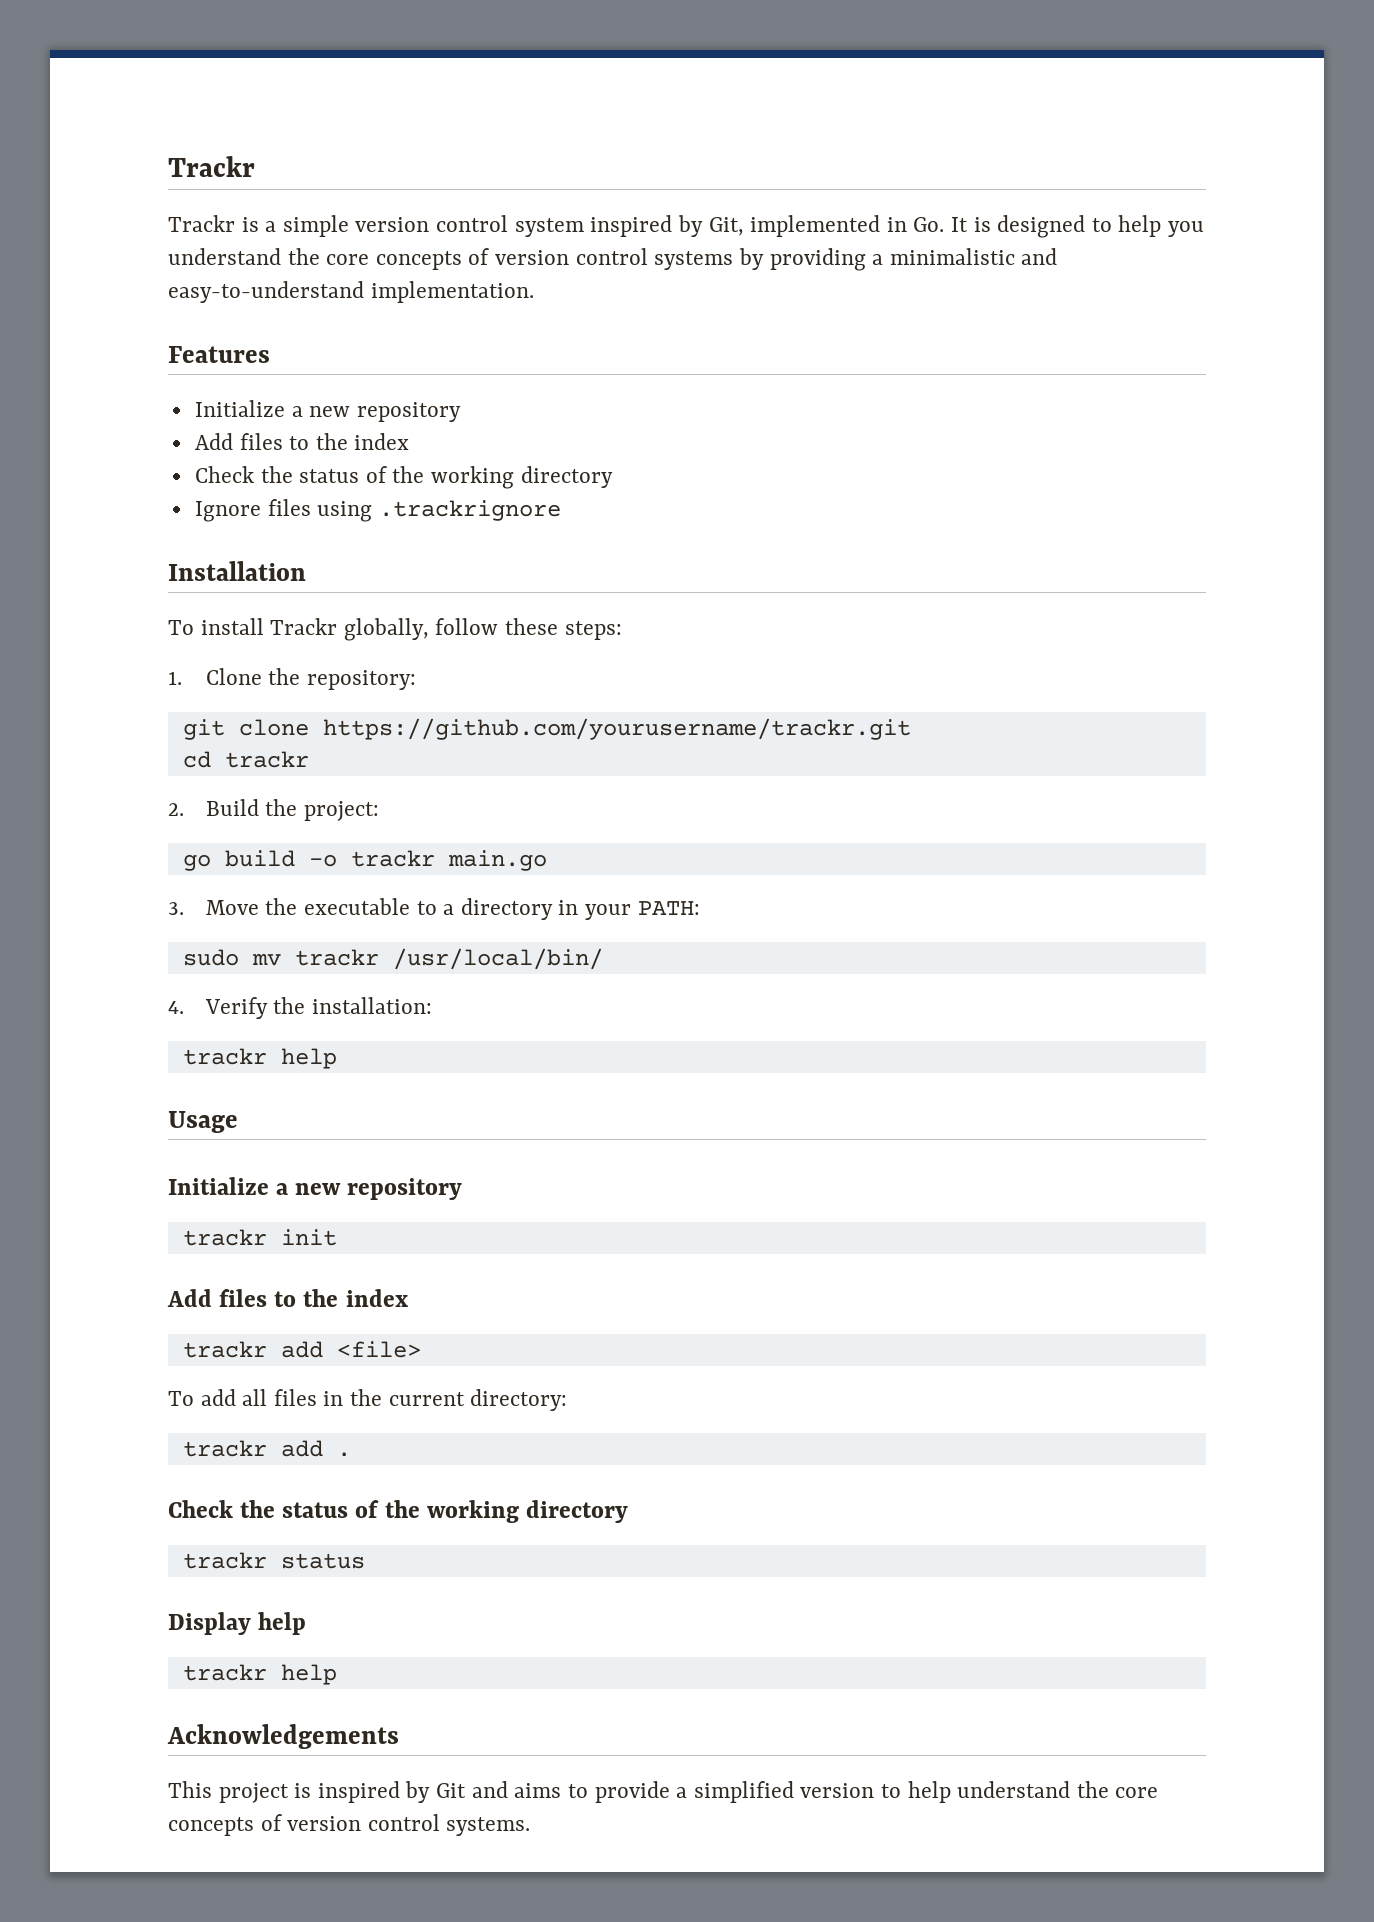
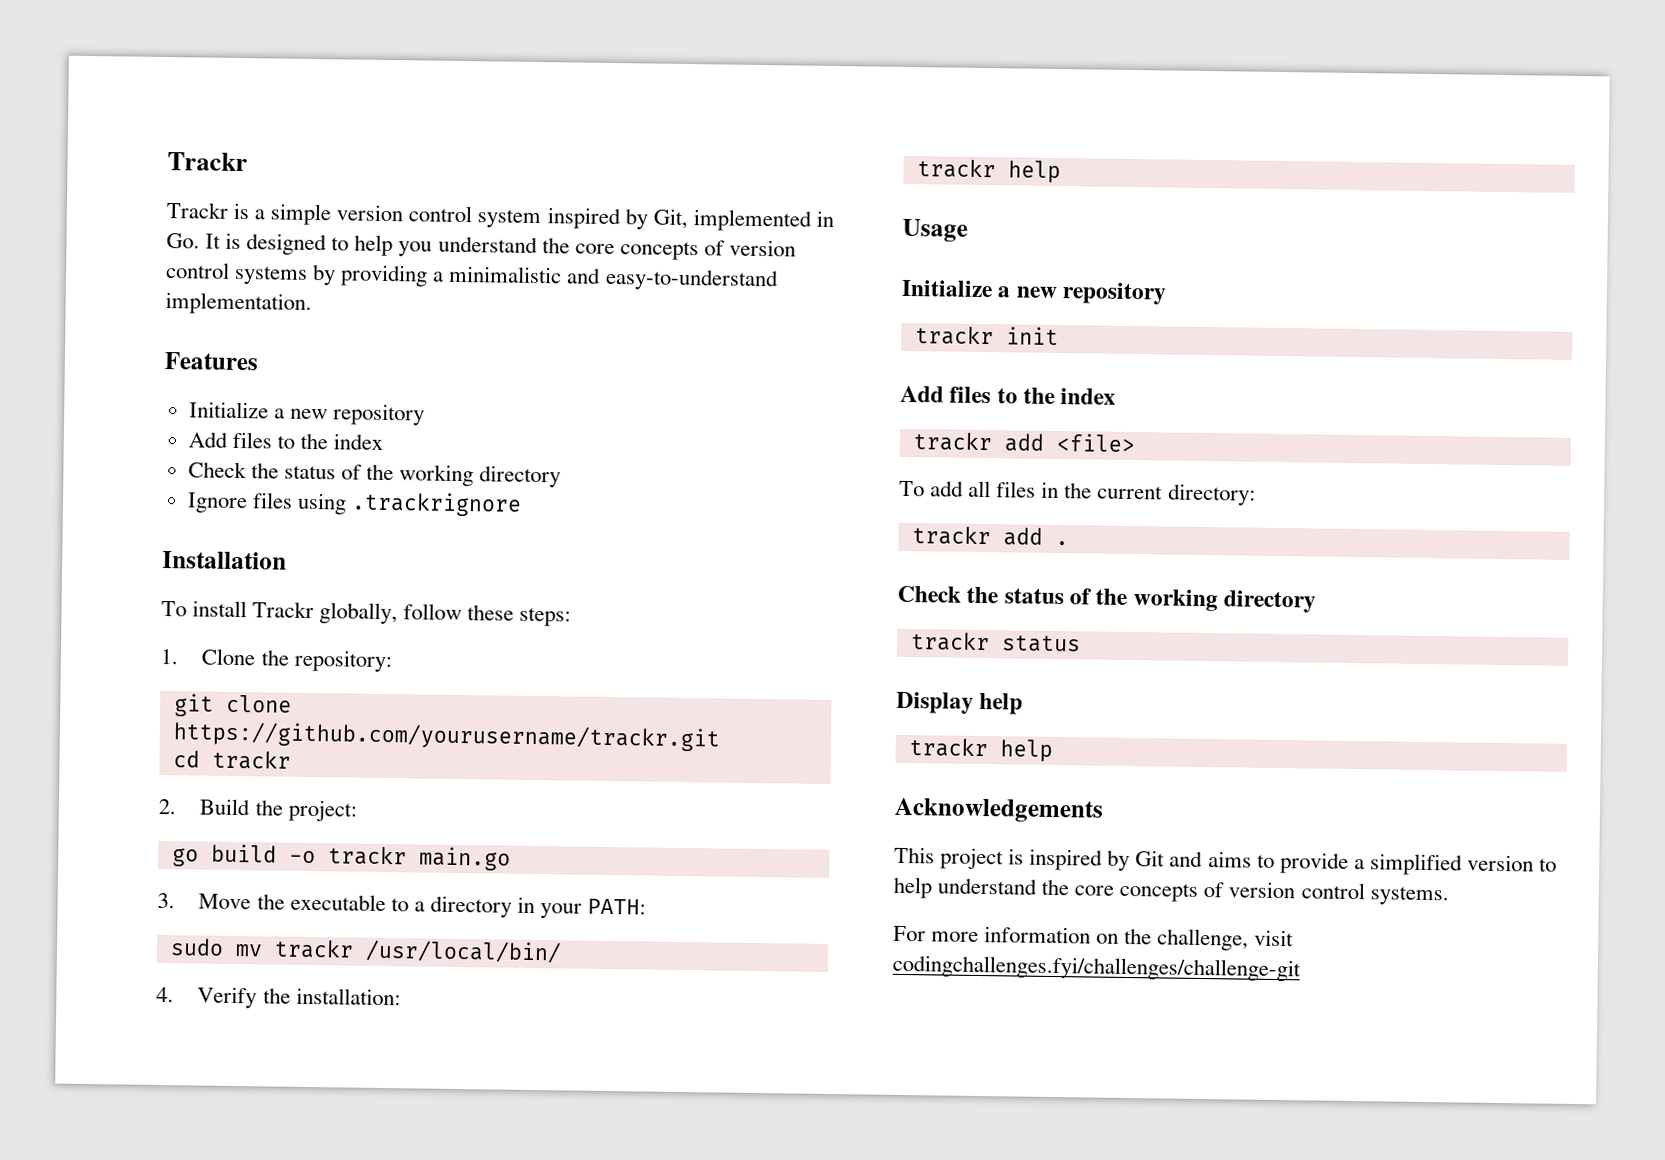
+ For more information on the challenge, visit codingchallenges.fyi/challenges/challenge-git

